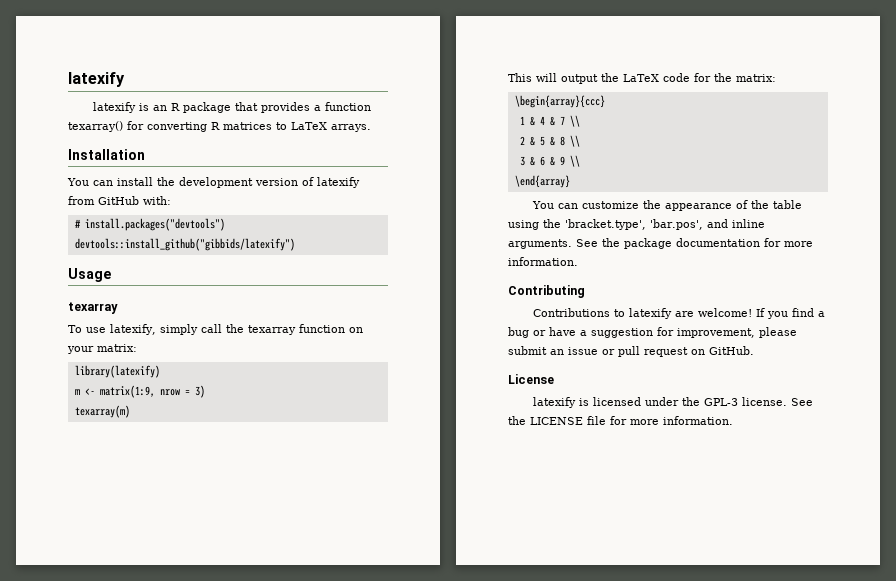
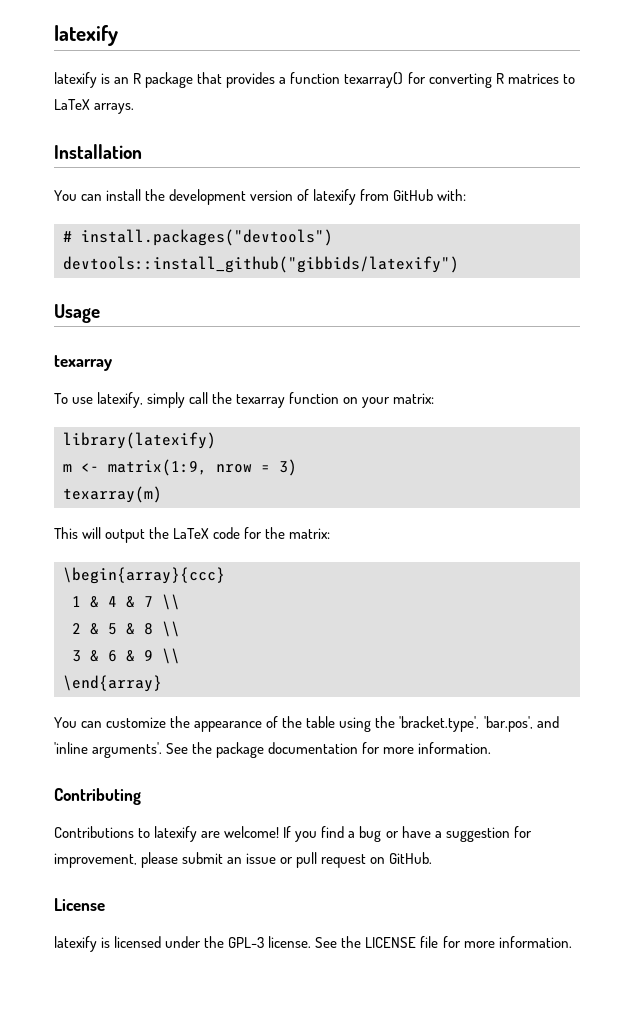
- You can customize the appearance of the table using the 'bracket.type', 'bar.pos', and inline arguments.
+ You can customize the appearance of the table using the 'bracket.type', 'bar.pos', and 'inline arguments'.

